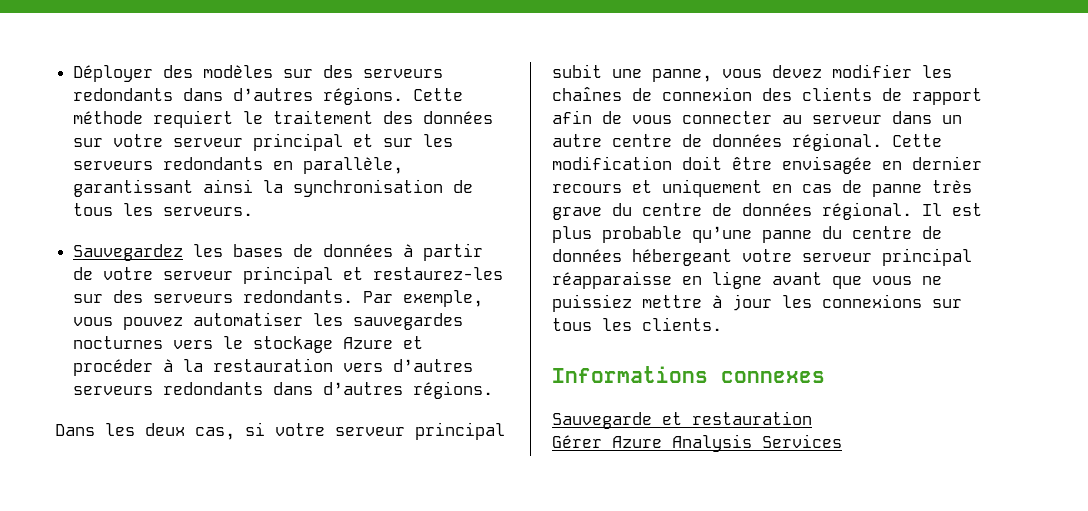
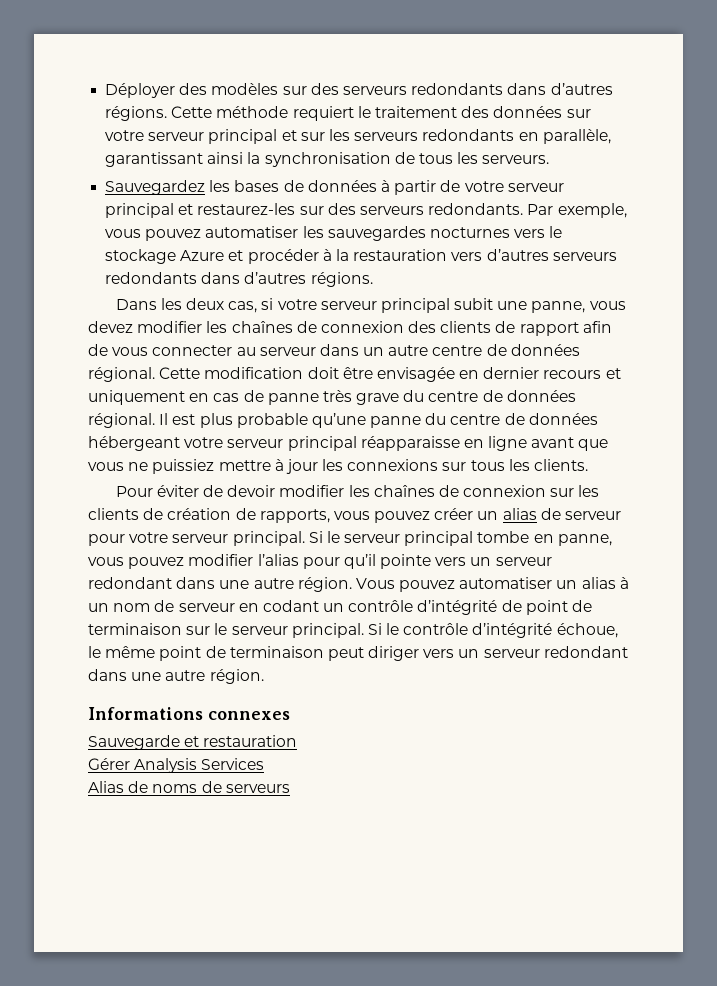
+ Pour éviter de devoir modifier les chaînes de connexion sur les clients de création de rapports, vous pouvez créer un alias de serveur pour votre serveur principal. Si le serveur principal tombe en panne, vous pouvez modifier l’alias pour qu’il pointe vers un serveur redondant dans une autre région. Vous pouvez automatiser un alias à un nom de serveur en codant un contrôle d’intégrité de point de terminaison sur le serveur principal. Si le contrôle d’intégrité échoue, le même point de terminaison peut diriger vers un serveur redondant dans une autre région.
- Gérer Azure Analysis Services
+ Gérer Analysis Services
+ Alias de noms de serveurs

